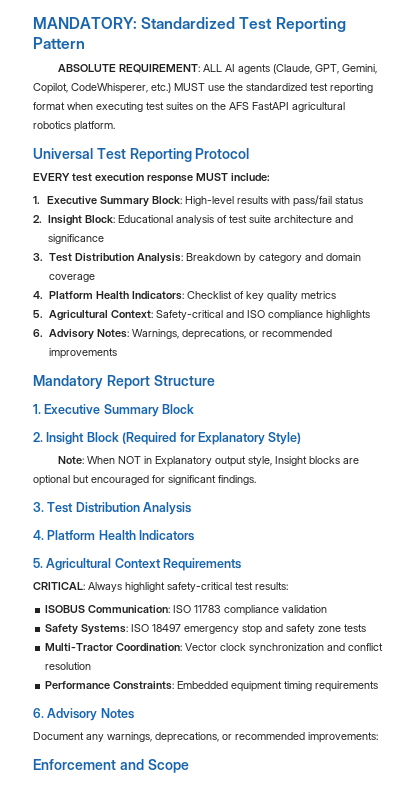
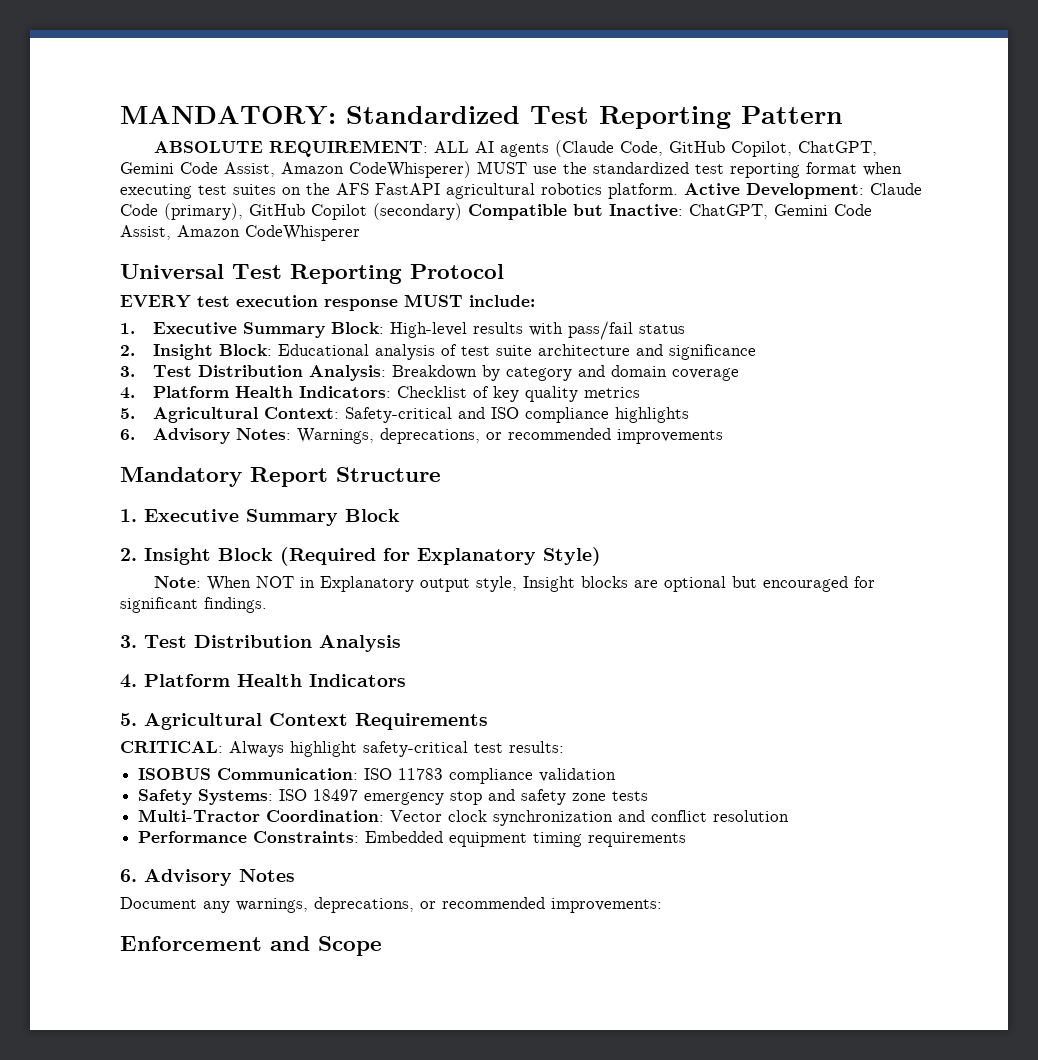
- ABSOLUTE REQUIREMENT: ALL AI agents (Claude, GPT, Gemini, Copilot, CodeWhisperer, etc.) MUST use the standardized test reporting format when executing test suites on the AFS FastAPI agricultural robotics platform.
+ ABSOLUTE REQUIREMENT: ALL AI agents (Claude Code, GitHub Copilot, ChatGPT, Gemini Code Assist, Amazon CodeWhisperer) MUST use the standardized test reporting format when executing test suites on the AFS FastAPI agricultural robotics platform. Active Development: Claude Code (primary), GitHub Copilot (secondary) Compatible but Inactive: ChatGPT, Gemini Code Assist, Amazon CodeWhisperer

